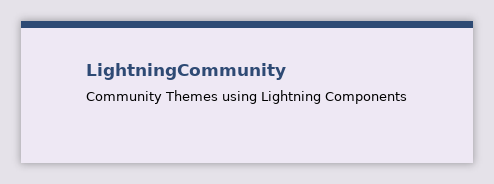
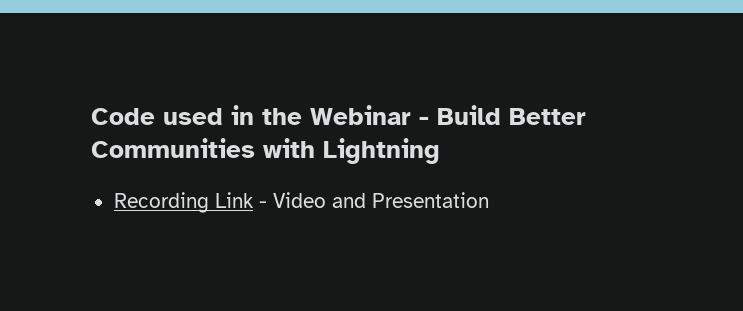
- LightningCommunity
- Community Themes using Lightning Components
+ Code used in the Webinar - Build Better Communities with Lightning
+ Recording Link - Video and Presentation

